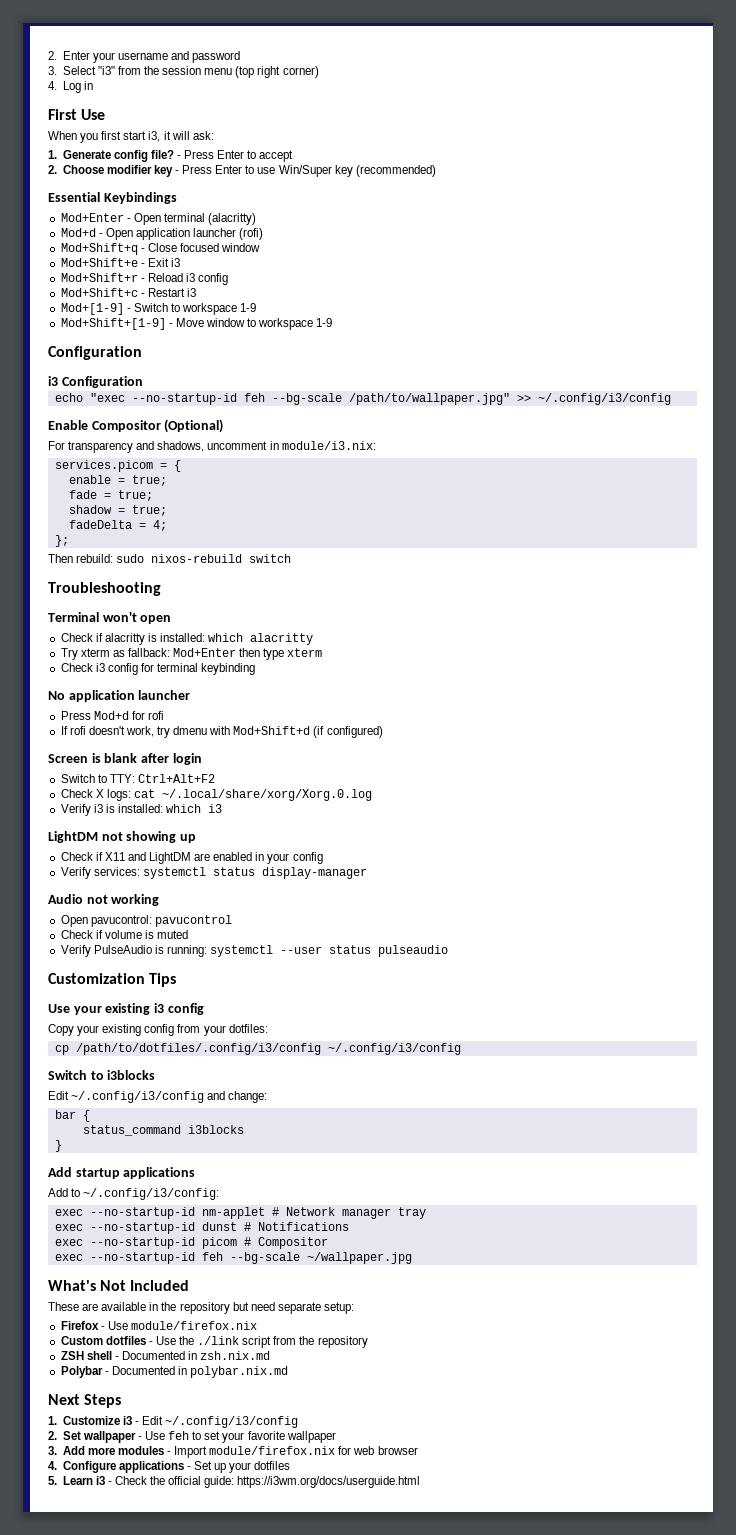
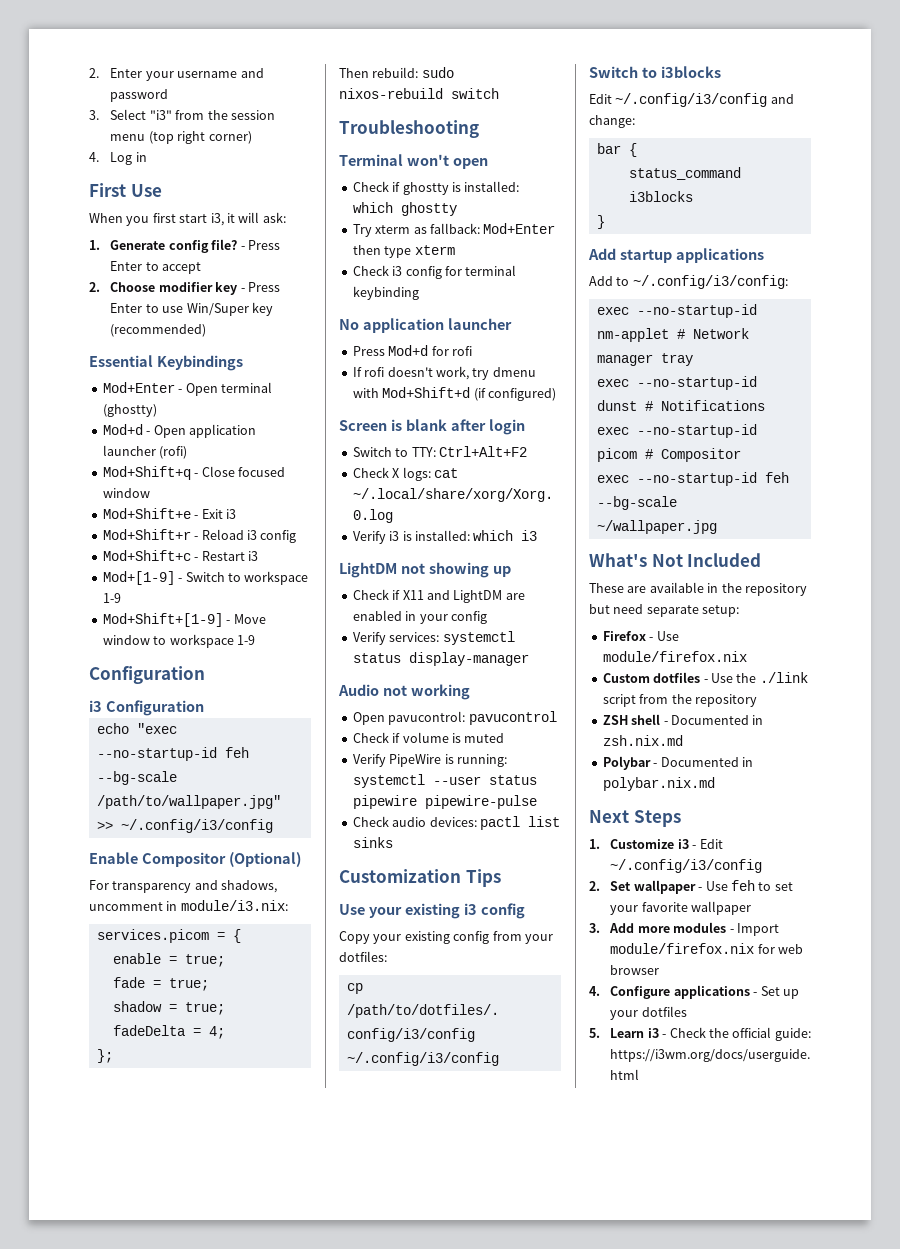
- Mod+Enter - Open terminal (alacritty)
+ Mod+Enter - Open terminal (ghostty)
- Check if alacritty is installed: which alacritty
+ Check if ghostty is installed: which ghostty
- Verify PulseAudio is running: systemctl --user status pulseaudio
+ Verify PipeWire is running: systemctl --user status pipewire pipewire-pulse
+ Check audio devices: pactl list sinks

